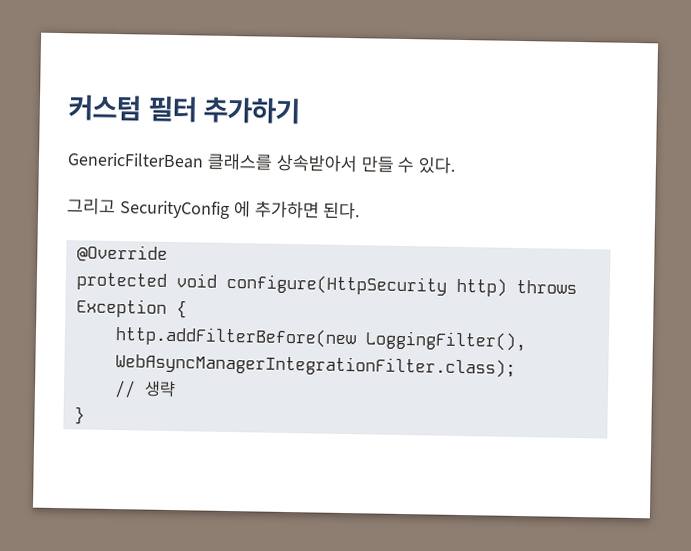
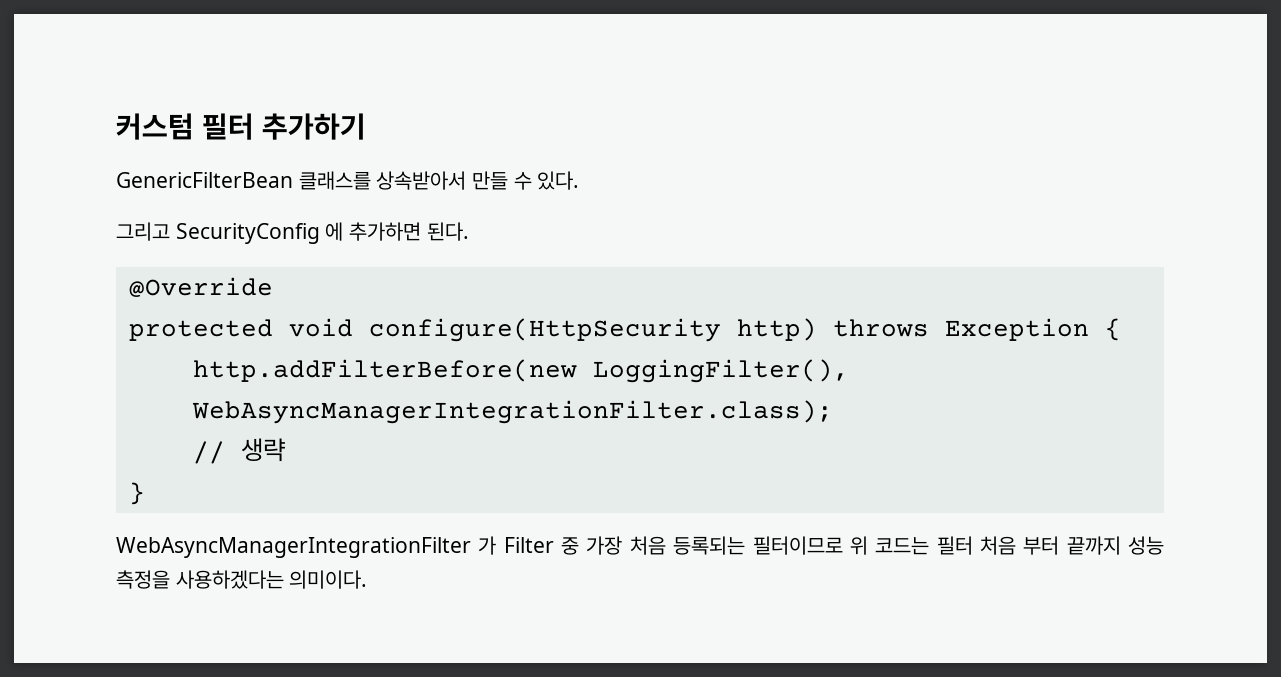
+ WebAsyncManagerIntegrationFilter 가 Filter 중 가장 처음 등록되는 필터이므로 위 코드는 필터 처음 부터 끝까지 성능 측정을 사용하겠다는 의미이다.

